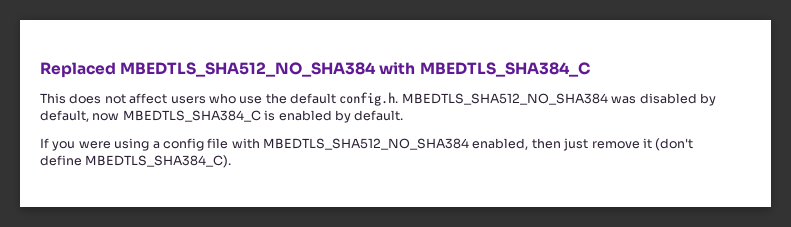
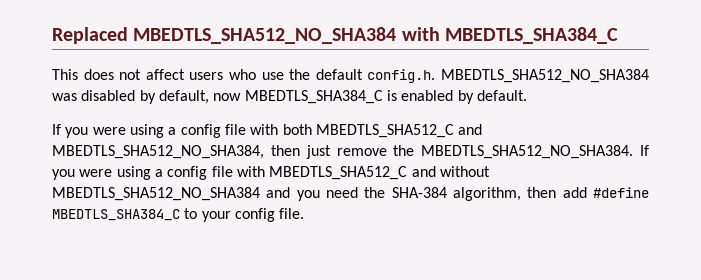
- If you were using a config file with MBEDTLS_SHA512_NO_SHA384 enabled, then just remove it (don't define MBEDTLS_SHA384_C).
+ If you were using a config file with both MBEDTLS_SHA512_C and MBEDTLS_SHA512_NO_SHA384, then just remove the MBEDTLS_SHA512_NO_SHA384. If you were using a config file with MBEDTLS_SHA512_C and without MBEDTLS_SHA512_NO_SHA384 and you need the SHA-384 algorithm, then add #define MBEDTLS_SHA384_C to your config file.

